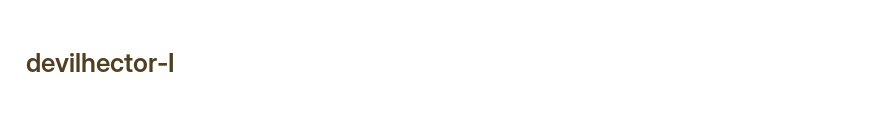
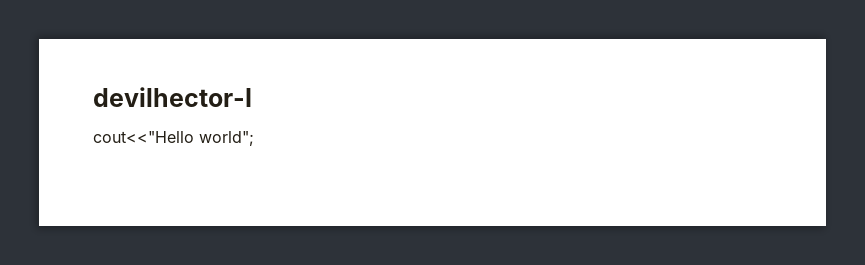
+ cout<<"Hello world";

